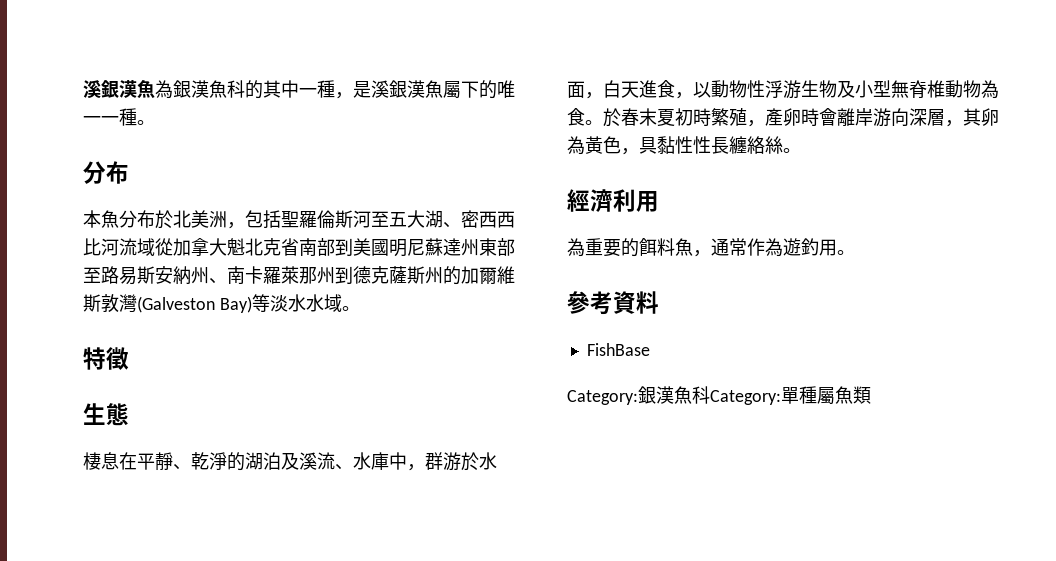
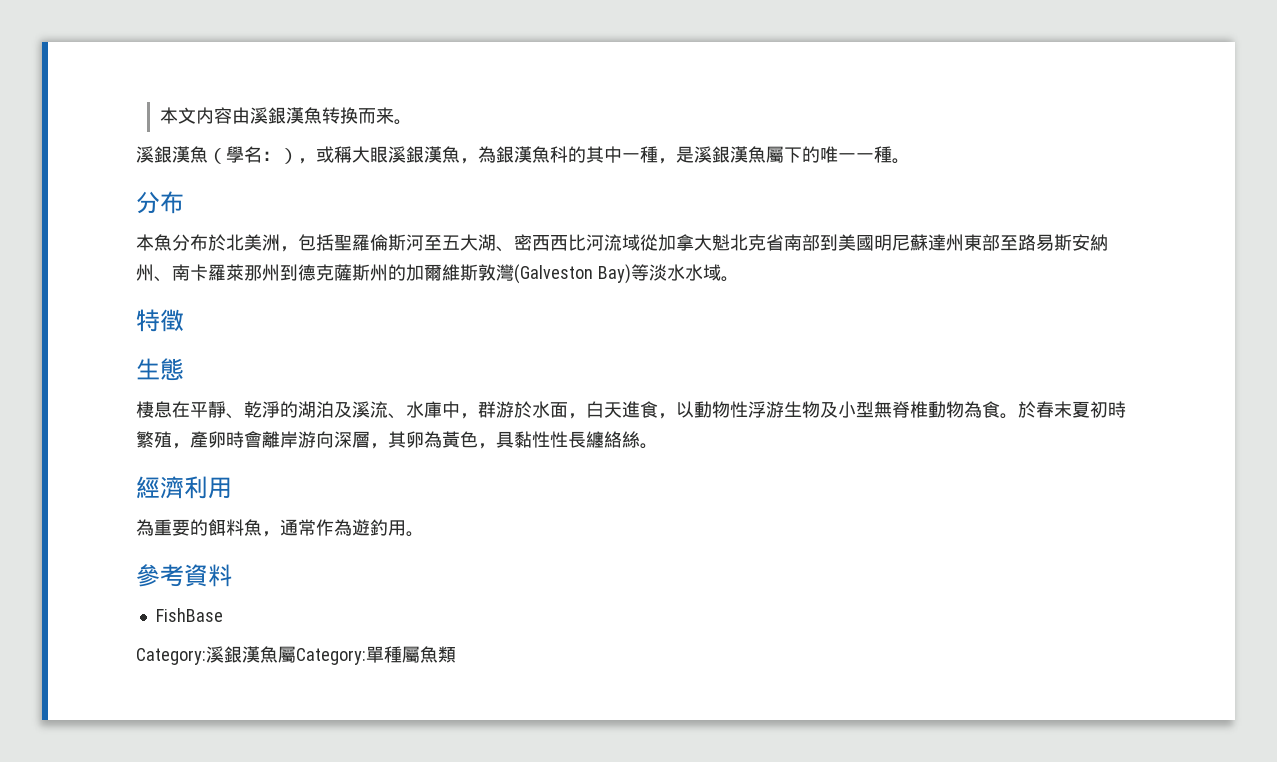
- 溪銀漢魚為銀漢魚科的其中一種，是溪銀漢魚屬下的唯一一種。
+ 本文内容由溪銀漢魚转换而来。
+ 溪銀漢魚（學名：），或稱大眼溪銀漢魚，為銀漢魚科的其中一種，是溪銀漢魚屬下的唯一一種。
- Category:銀漢魚科Category:單種屬魚類
+ Category:溪銀漢魚屬Category:單種屬魚類

